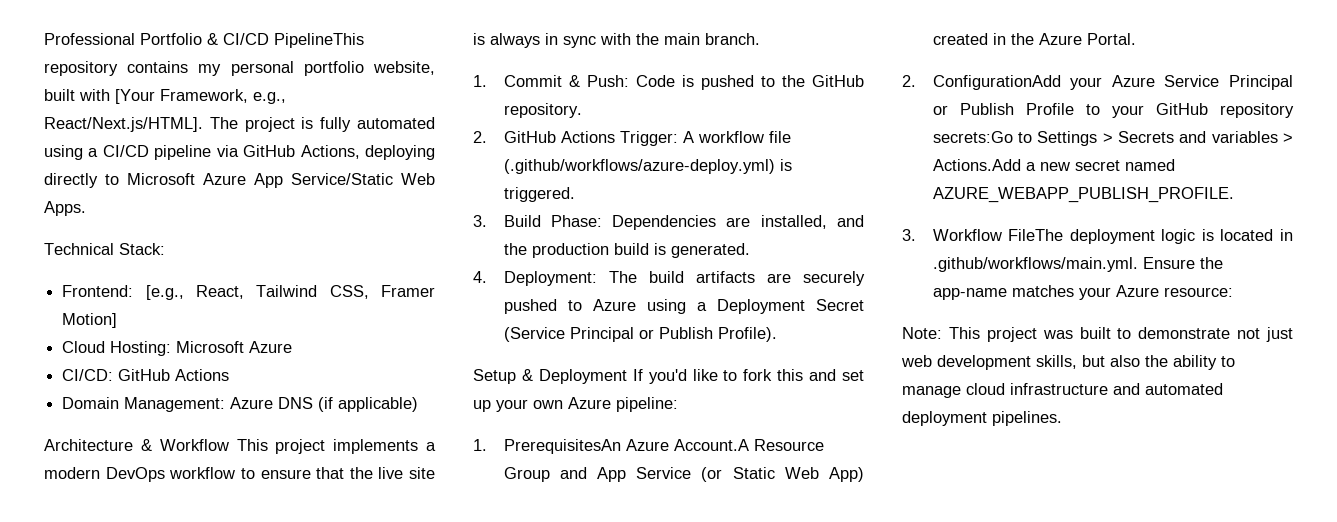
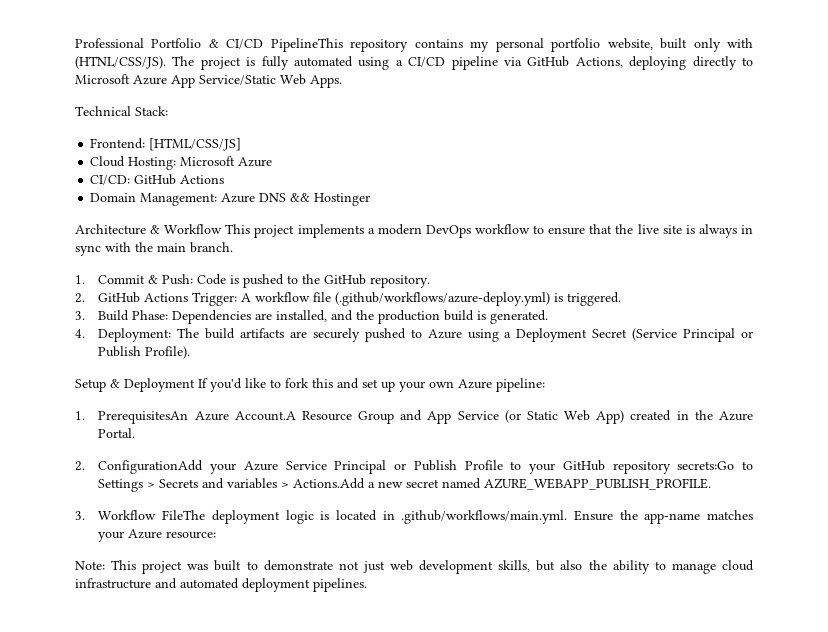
- Professional Portfolio & CI/CD PipelineThis repository contains my personal portfolio website, built with [Your Framework, e.g., React/Next.js/HTML]. The project is fully automated using a CI/CD pipeline via GitHub Actions, deploying directly to Microsoft Azure App Service/Static Web Apps.
+ Professional Portfolio & CI/CD PipelineThis repository contains my personal portfolio website, built only with (HTNL/CSS/JS). The project is fully automated using a CI/CD pipeline via GitHub Actions, deploying directly to Microsoft Azure App Service/Static Web Apps.
- Frontend: [e.g., React, Tailwind CSS, Framer Motion]
+ Frontend: [HTML/CSS/JS]
- Domain Management: Azure DNS (if applicable)
+ Domain Management: Azure DNS && Hostinger

